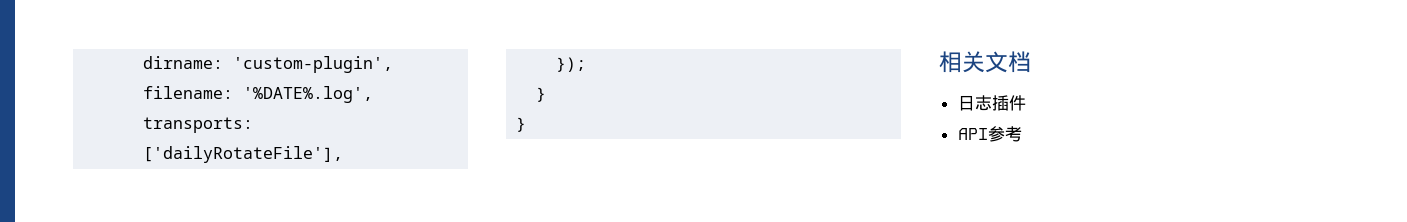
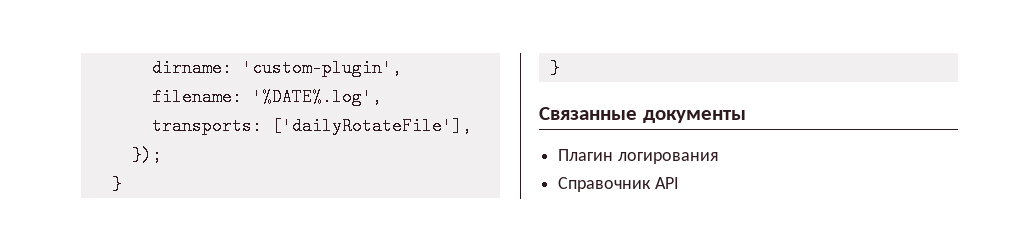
- 相关文档
- 日志插件
- API参考
+ Связанные документы
+ Плагин логирования
+ Справочник API

